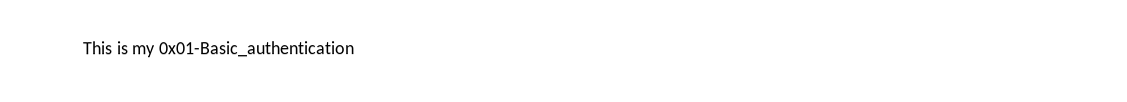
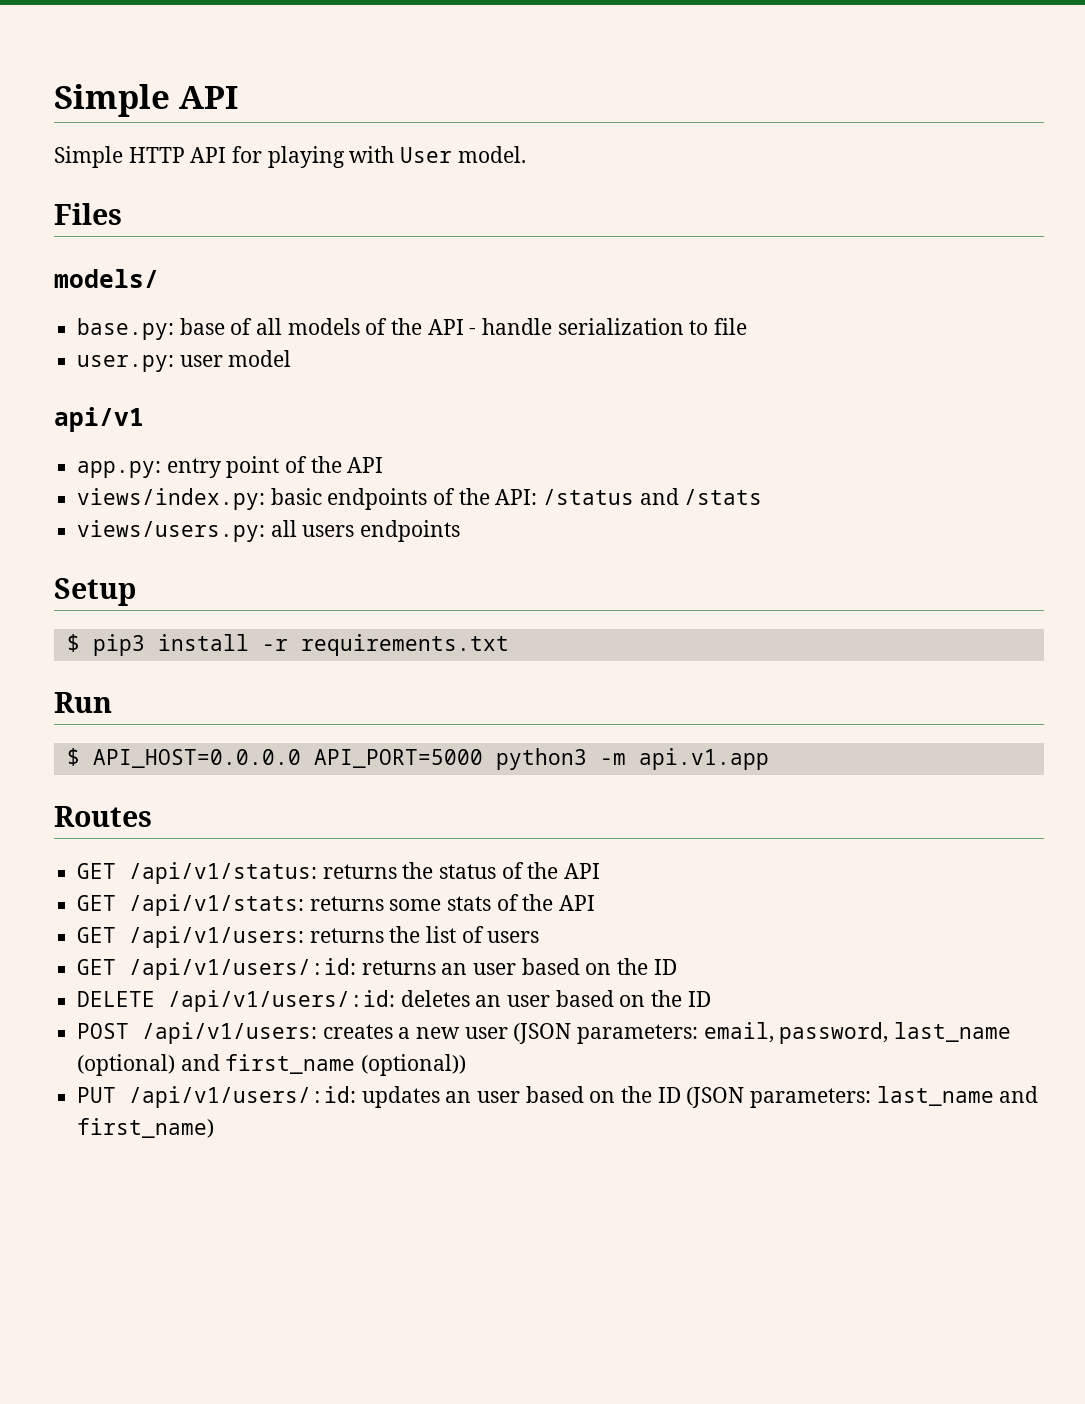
- This is my 0x01-Basic_authentication
+ Simple API
+ Simple HTTP API for playing with User model.
+ Files
+ models/
+ base.py: base of all models of the API - handle serialization to file
+ user.py: user model
+ api/v1
+ app.py: entry point of the API
+ views/index.py: basic endpoints of the API: /status and /stats
+ views/users.py: all users endpoints
+ Setup
+ $ pip3 install -r requirements.txt
+ Run
+ $ API_HOST=0.0.0.0 API_PORT=5000 python3 -m api.v1.app
+ Routes
+ GET /api/v1/status: returns the status of the API
+ GET /api/v1/stats: returns some stats of the API
+ GET /api/v1/users: returns the list of users
+ GET /api/v1/users/:id: returns an user based on the ID
+ DELETE /api/v1/users/:id: deletes an user based on the ID
+ POST /api/v1/users: creates a new user (JSON parameters: email, password, last_name (optional) and first_name (optional))
+ PUT /api/v1/users/:id: updates an user based on the ID (JSON parameters: last_name and first_name)

